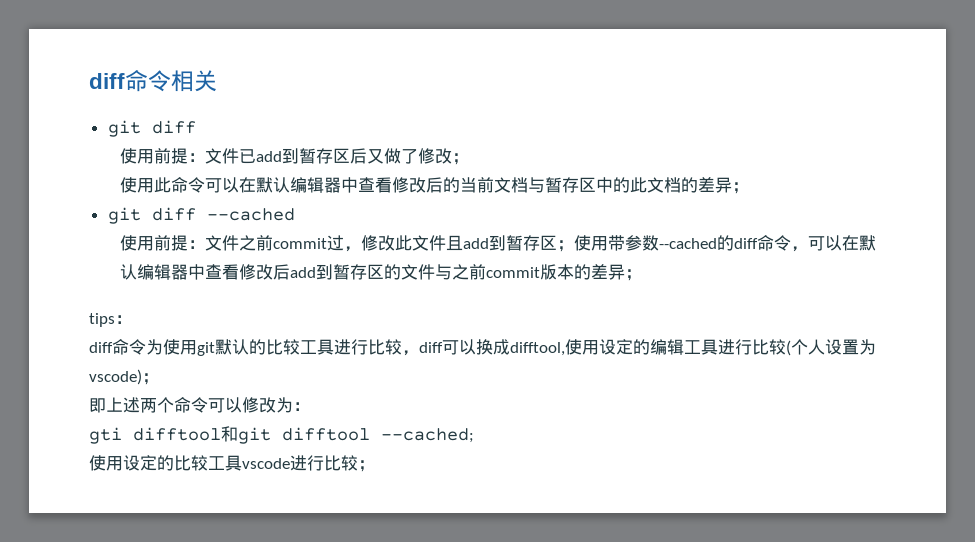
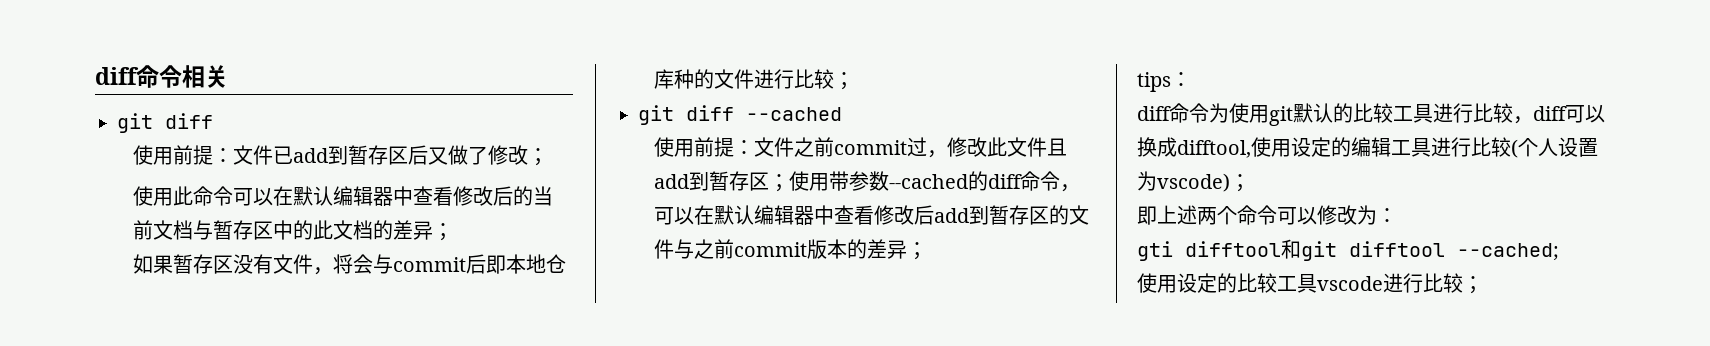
+ 如果暂存区没有文件，将会与commit后即本地仓库种的文件进行比较；

